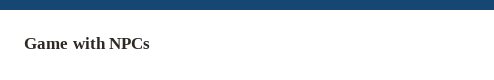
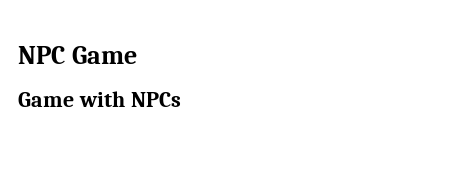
+ NPC Game

